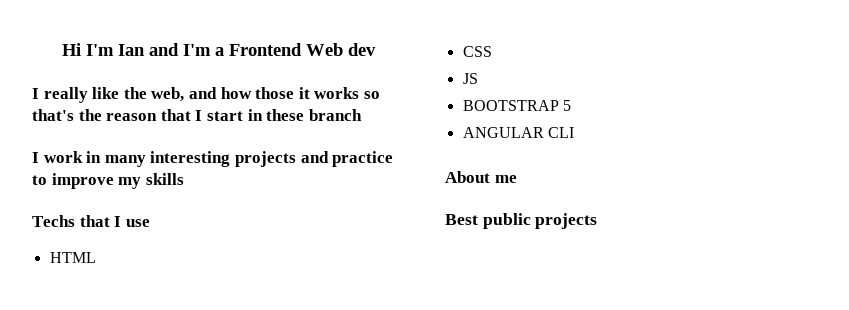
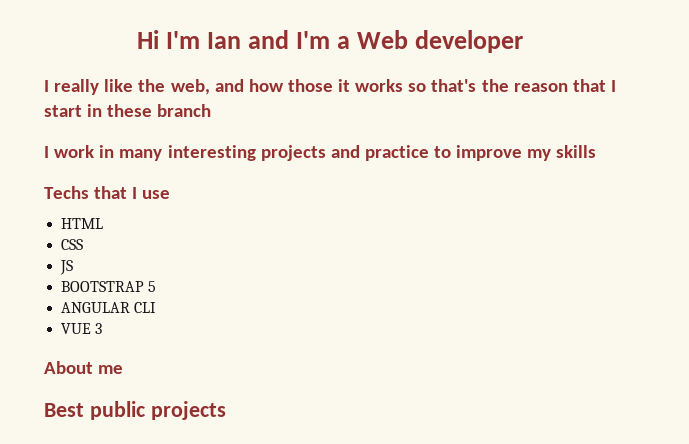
- Hi I'm Ian and I'm a Frontend Web dev
+ Hi I'm Ian and I'm a Web developer
+ VUE 3

